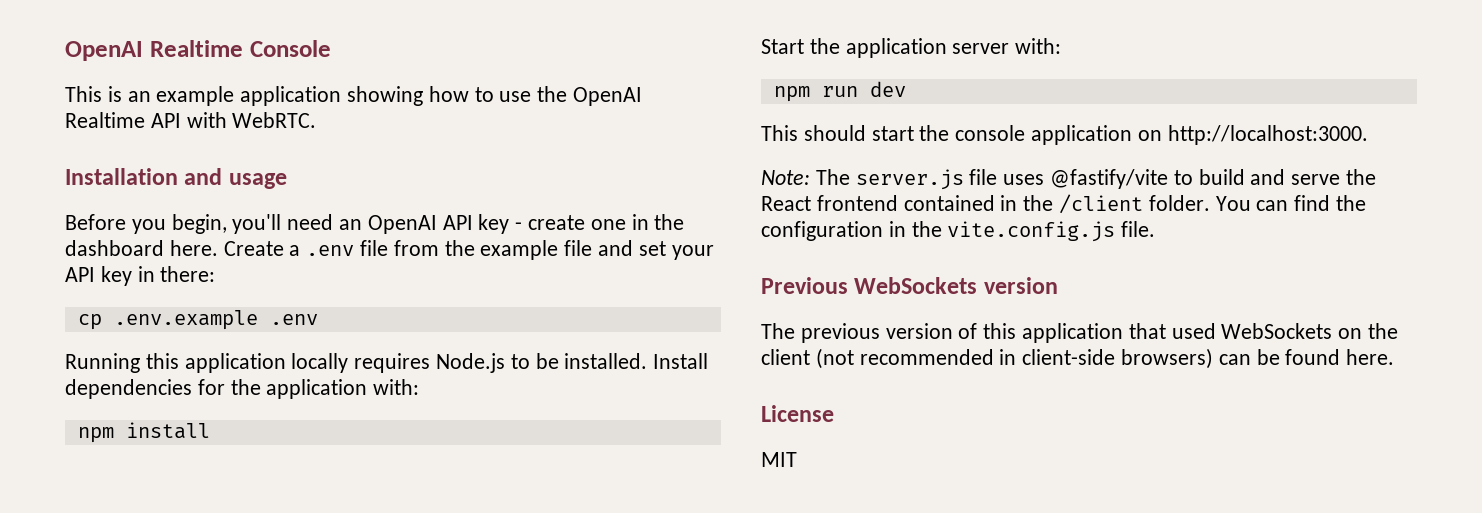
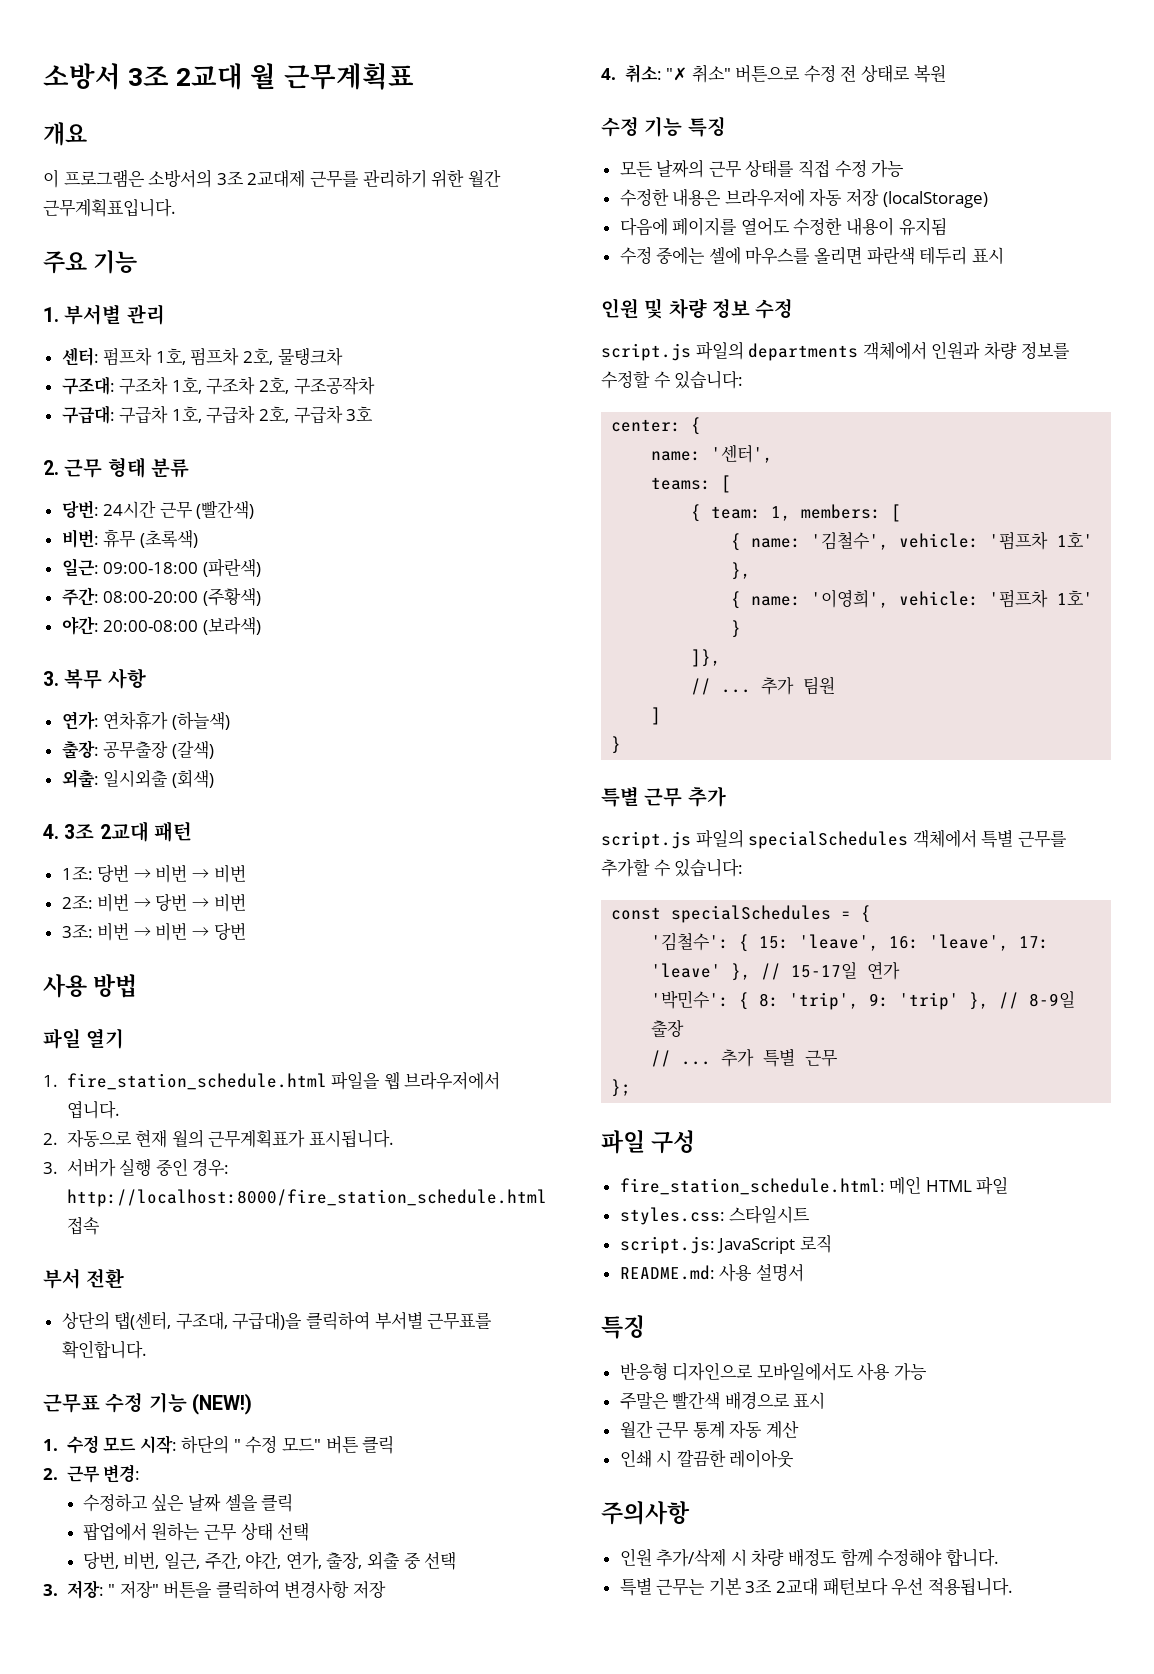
- OpenAI Realtime Console
- This is an example application showing how to use the OpenAI Realtime API with WebRTC.
- Installation and usage
- Before you begin, you'll need an OpenAI API key - create one in the dashboard here. Create a .env file from the example file and set your API key in there:
- cp .env.example .env
- Running this application locally requires Node.js to be installed. Install dependencies for the application with:
- npm install
- Start the application server with:
- npm run dev
- This should start the console application on http://localhost:3000.
- Note: The server.js file uses @fastify/vite to build and serve the React frontend contained in the /client folder. You can find the configuration in the vite.config.js file.
- Previous WebSockets version
- The previous version of this application that used WebSockets on the client (not recommended in client-side browsers) can be found here.
- License
- MIT
+ 소방서 3조 2교대 월 근무계획표
+ 개요
+ 이 프로그램은 소방서의 3조 2교대제 근무를 관리하기 위한 월간 근무계획표입니다.
+ 주요 기능
+ 1. 부서별 관리
+ 센터: 펌프차 1호, 펌프차 2호, 물탱크차
+ 구조대: 구조차 1호, 구조차 2호, 구조공작차
+ 구급대: 구급차 1호, 구급차 2호, 구급차 3호
+ 2. 근무 형태 분류
+ 당번: 24시간 근무 (빨간색)
+ 비번: 휴무 (초록색)
+ 일근: 09:00-18:00 (파란색)
+ 주간: 08:00-20:00 (주황색)
+ 야간: 20:00-08:00 (보라색)
+ 3. 복무 사항
+ 연가: 연차휴가 (하늘색)
+ 출장: 공무출장 (갈색)
+ 외출: 일시외출 (회색)
+ 4. 3조 2교대 패턴
+ 1조: 당번 → 비번 → 비번
+ 2조: 비번 → 당번 → 비번
+ 3조: 비번 → 비번 → 당번
+ 사용 방법
+ 파일 열기
+ 1. fire_station_schedule.html 파일을 웹 브라우저에서 엽니다.
+ 2. 자동으로 현재 월의 근무계획표가 표시됩니다.
+ 3. 서버가 실행 중인 경우: http://localhost:8000/fire_station_schedule.html 접속
+ 부서 전환
+ 상단의 탭(센터, 구조대, 구급대)을 클릭하여 부서별 근무표를 확인합니다.
+ 근무표 수정 기능 (NEW!)
+ 1. 수정 모드 시작: 하단의 " 수정 모드" 버튼 클릭
+ 2. 근무 변경:
+ 수정하고 싶은 날짜 셀을 클릭
+ 팝업에서 원하는 근무 상태 선택
+ 당번, 비번, 일근, 주간, 야간, 연가, 출장, 외출 중 선택
+ 3. 저장: " 저장" 버튼을 클릭하여 변경사항 저장
+ 4. 취소: "✗ 취소" 버튼으로 수정 전 상태로 복원
+ 수정 기능 특징
+ 모든 날짜의 근무 상태를 직접 수정 가능
+ 수정한 내용은 브라우저에 자동 저장 (localStorage)
+ 다음에 페이지를 열어도 수정한 내용이 유지됨
+ 수정 중에는 셀에 마우스를 올리면 파란색 테두리 표시
+ 인원 및 차량 정보 수정
+ script.js 파일의 departments 객체에서 인원과 차량 정보를 수정할 수 있습니다:
+ center: {
+ name: '센터',
+ teams: [
+ { team: 1, members: [
+ { name: '김철수', vehicle: '펌프차 1호' },
+ { name: '이영희', vehicle: '펌프차 1호' }
+ ]},
+ // ... 추가 팀원
+ ]
+ }
+ 특별 근무 추가
+ script.js 파일의 specialSchedules 객체에서 특별 근무를 추가할 수 있습니다:
+ const specialSchedules = {
+ '김철수': { 15: 'leave', 16: 'leave', 17: 'leave' }, // 15-17일 연가
+ '박민수': { 8: 'trip', 9: 'trip' }, // 8-9일 출장
+ // ... 추가 특별 근무
+ };
+ 파일 구성
+ fire_station_schedule.html: 메인 HTML 파일
+ styles.css: 스타일시트
+ script.js: JavaScript 로직
+ README.md: 사용 설명서
+ 특징
+ 반응형 디자인으로 모바일에서도 사용 가능
+ 주말은 빨간색 배경으로 표시
+ 월간 근무 통계 자동 계산
+ 인쇄 시 깔끔한 레이아웃
+ 주의사항
+ 인원 추가/삭제 시 차량 배정도 함께 수정해야 합니다.
+ 특별 근무는 기본 3조 2교대 패턴보다 우선 적용됩니다.

